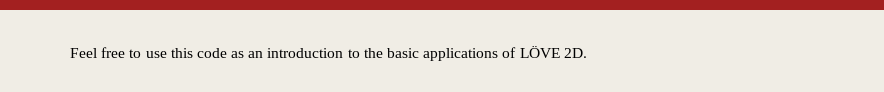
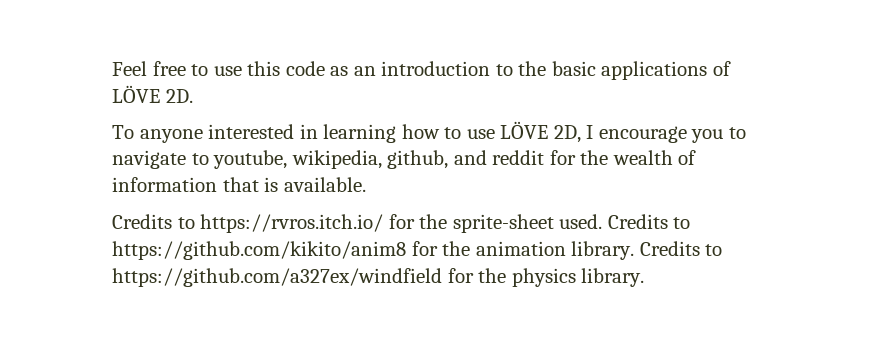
+ To anyone interested in learning how to use LÖVE 2D, I encourage you to navigate to youtube, wikipedia, github, and reddit for the wealth of information that is available.
+ Credits to https://rvros.itch.io/ for the sprite-sheet used. Credits to https://github.com/kikito/anim8 for the animation library. Credits to https://github.com/a327ex/windfield for the physics library.

